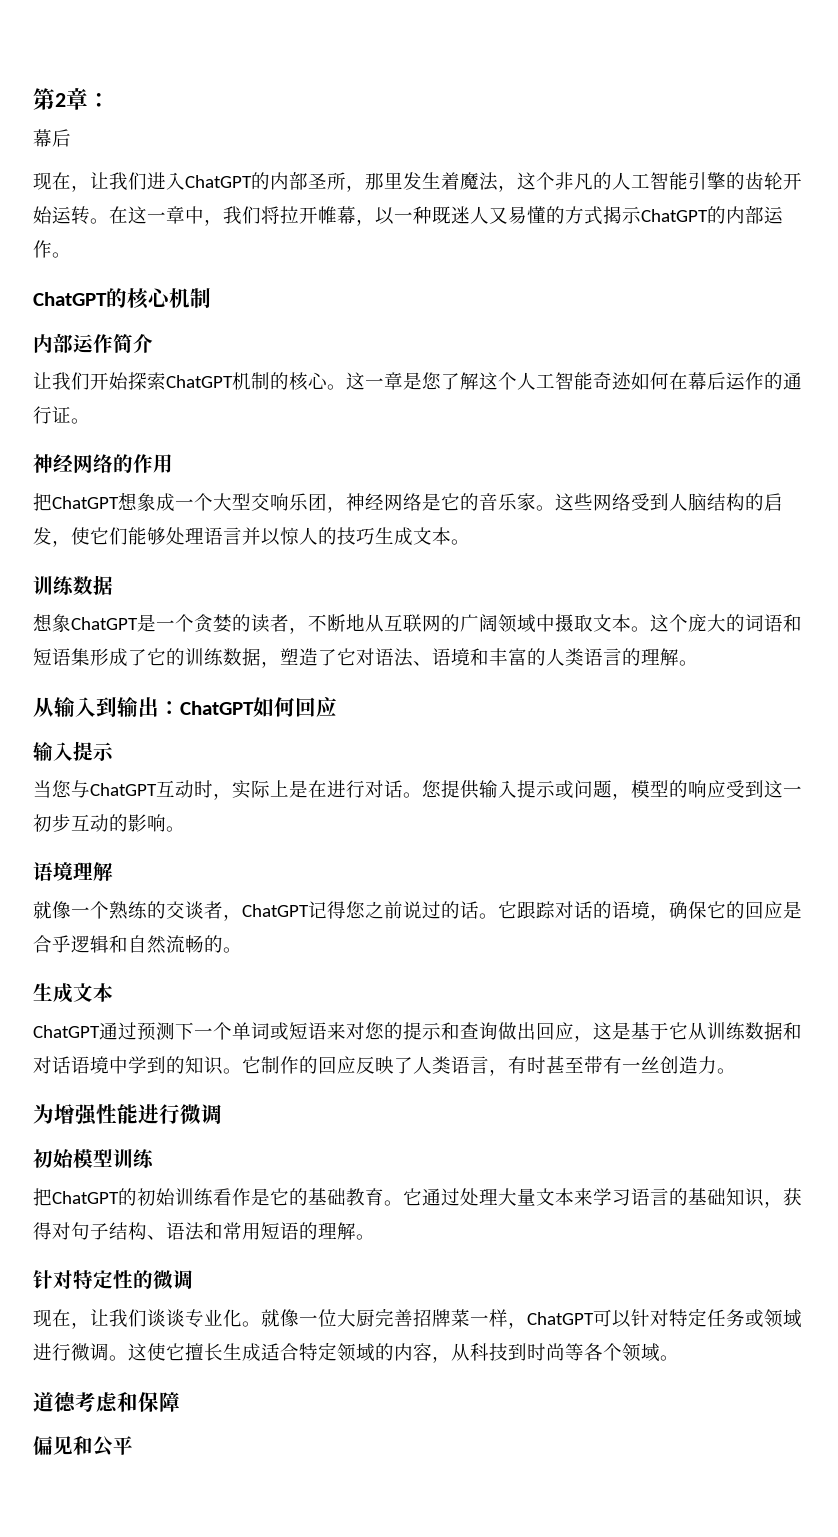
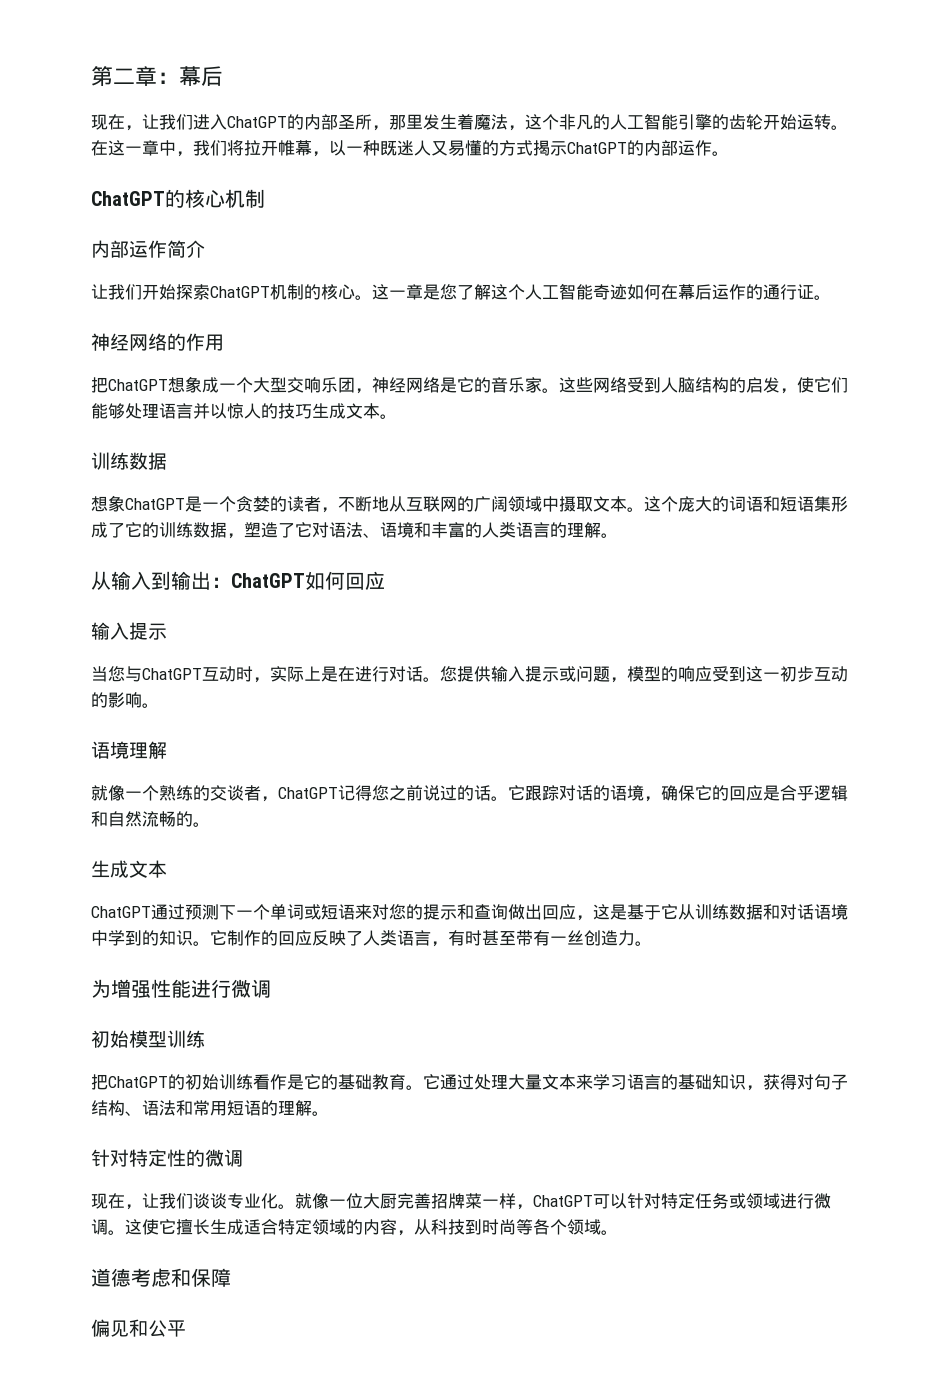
- 第2章：
- 幕后
+ 第二章：幕后

